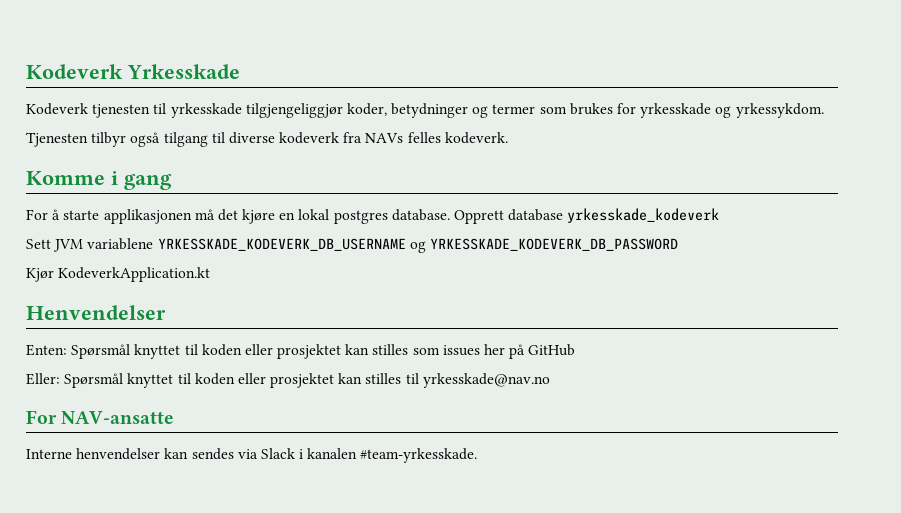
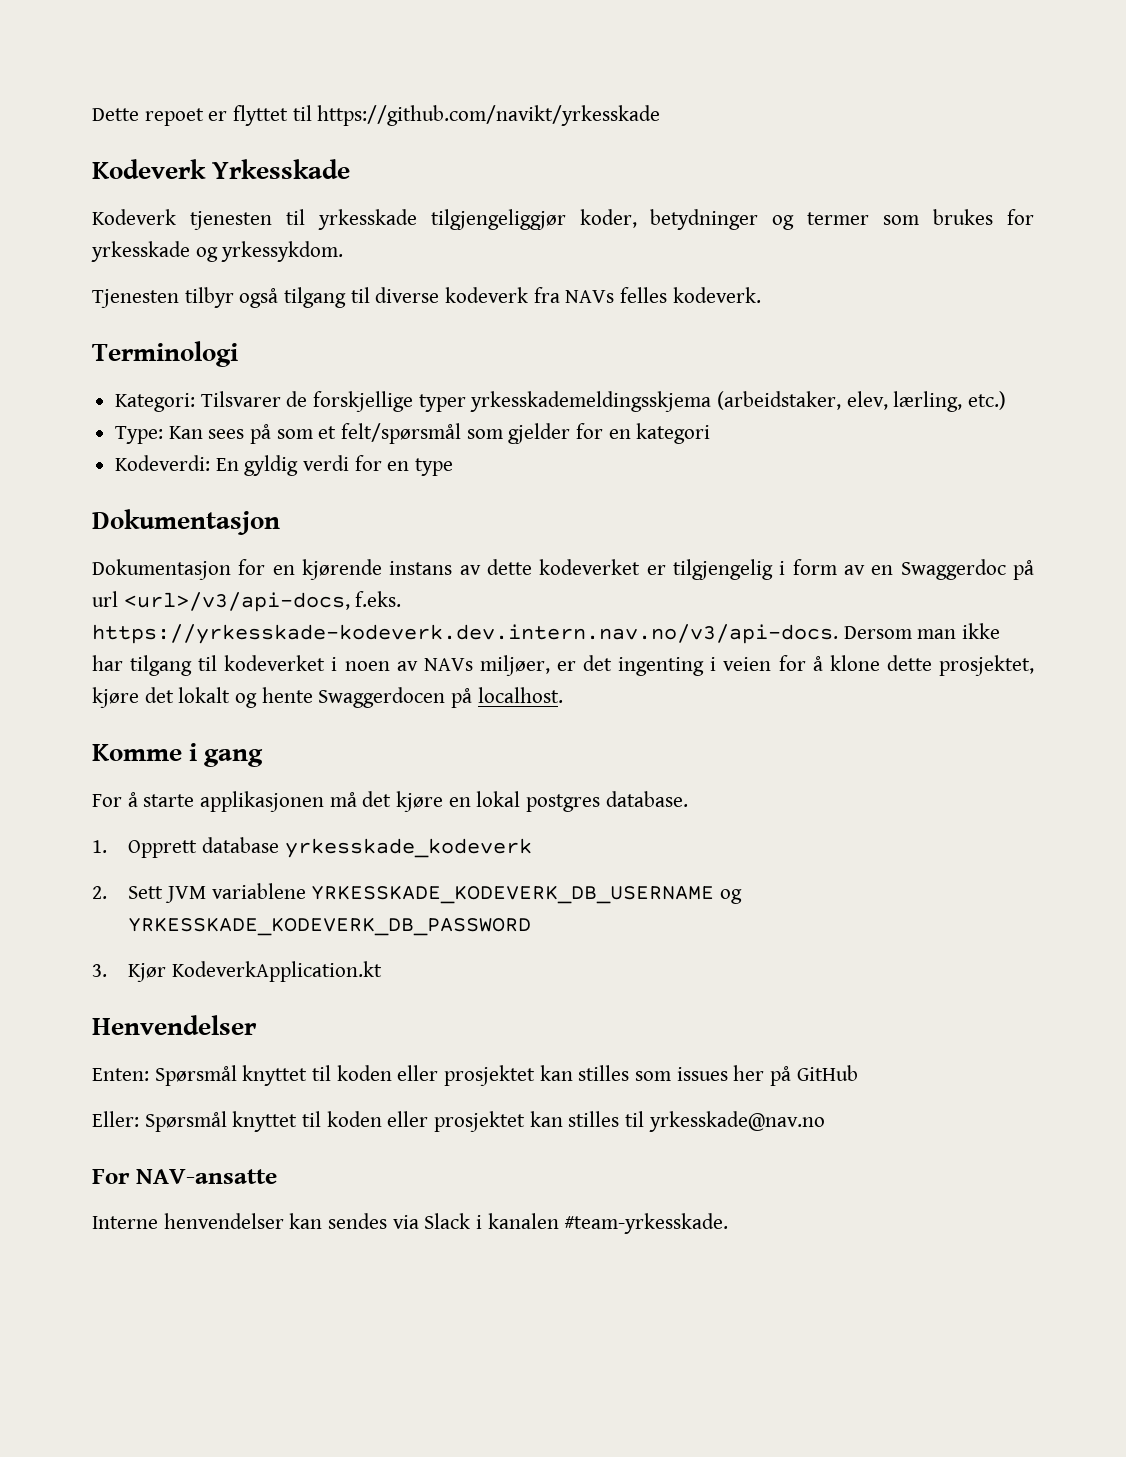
+ Dette repoet er flyttet til https://github.com/navikt/yrkesskade
+ Terminologi
+ Kategori: Tilsvarer de forskjellige typer yrkesskademeldingsskjema (arbeidstaker, elev, lærling, etc.)
+ Type: Kan sees på som et felt/spørsmål som gjelder for en kategori
+ Kodeverdi: En gyldig verdi for en type
+ Dokumentasjon
+ Dokumentasjon for en kjørende instans av dette kodeverket er tilgjengelig i form av en Swaggerdoc på url <url>/v3/api-docs, f.eks. https://yrkesskade-kodeverk.dev.intern.nav.no/v3/api-docs. Dersom man ikke har tilgang til kodeverket i noen av NAVs miljøer, er det ingenting i veien for å klone dette prosjektet, kjøre det lokalt og hente Swaggerdocen på localhost.
- For å starte applikasjonen må det kjøre en lokal postgres database. Opprett database yrkesskade_kodeverk
+ For å starte applikasjonen må det kjøre en lokal postgres database.
+ 1. Opprett database yrkesskade_kodeverk
- Sett JVM variablene YRKESSKADE_KODEVERK_DB_USERNAME og YRKESSKADE_KODEVERK_DB_PASSWORD
+ 2. Sett JVM variablene YRKESSKADE_KODEVERK_DB_USERNAME og YRKESSKADE_KODEVERK_DB_PASSWORD
- Kjør KodeverkApplication.kt
+ 3. Kjør KodeverkApplication.kt

